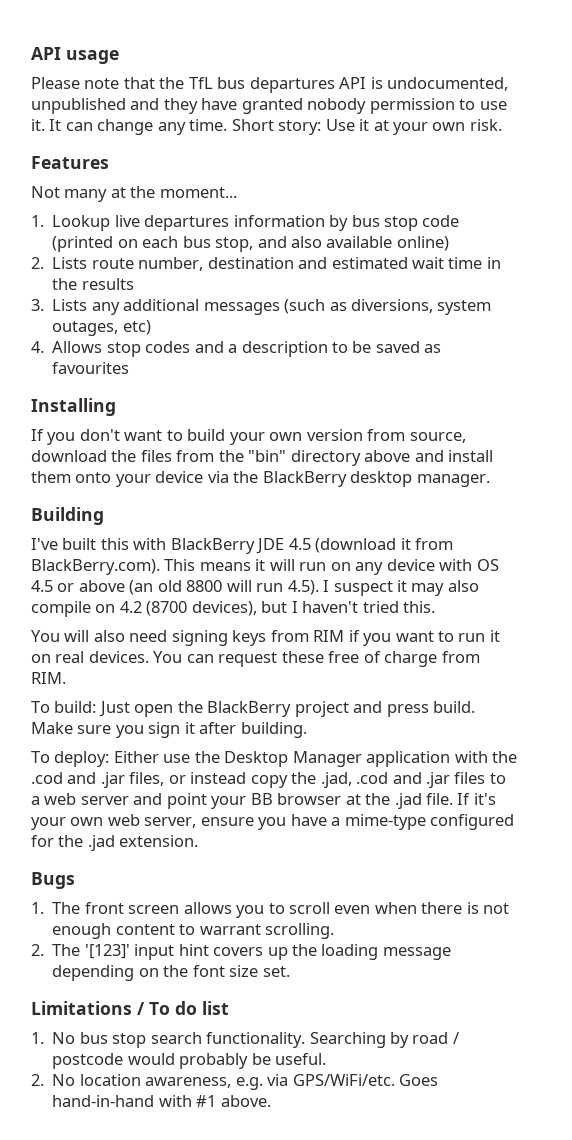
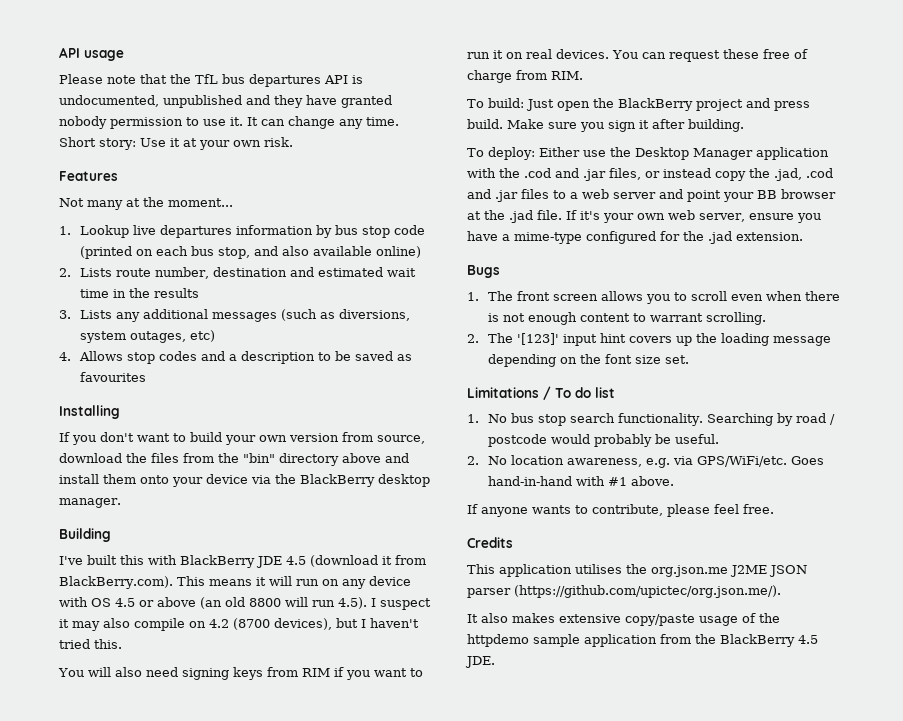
+ If anyone wants to contribute, please feel free.
+ Credits
+ This application utilises the org.json.me J2ME JSON parser (https://github.com/upictec/org.json.me/).
+ It also makes extensive copy/paste usage of the httpdemo sample application from the BlackBerry 4.5 JDE.

